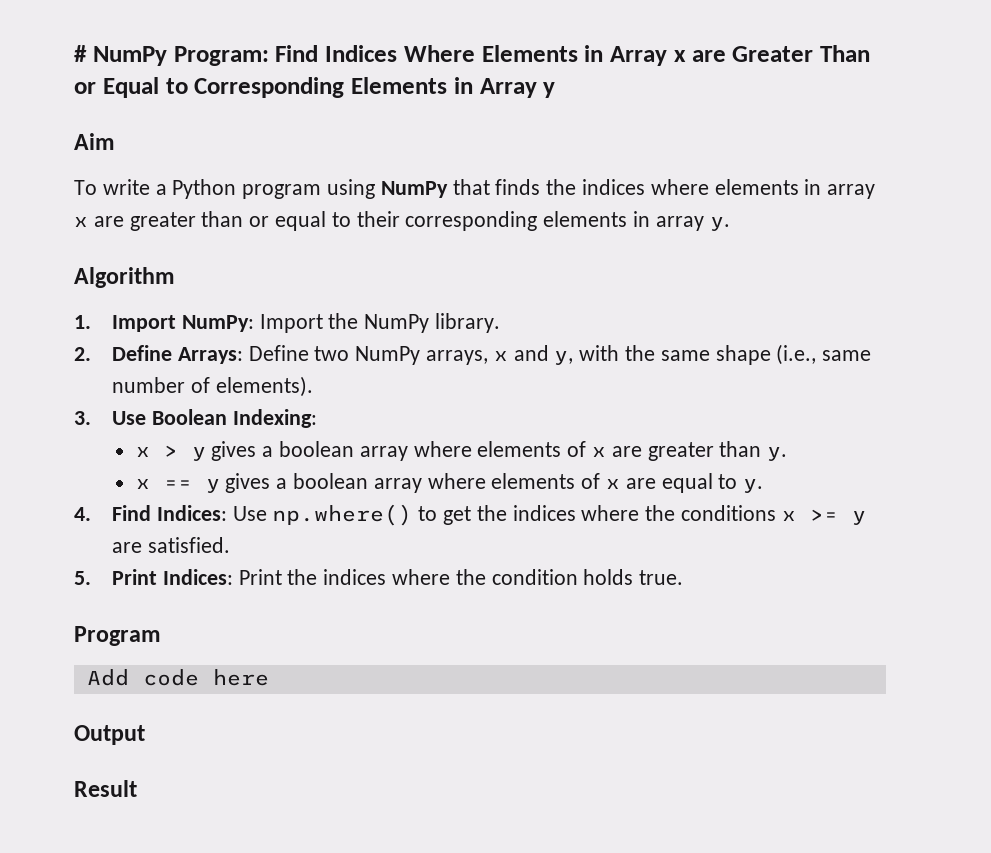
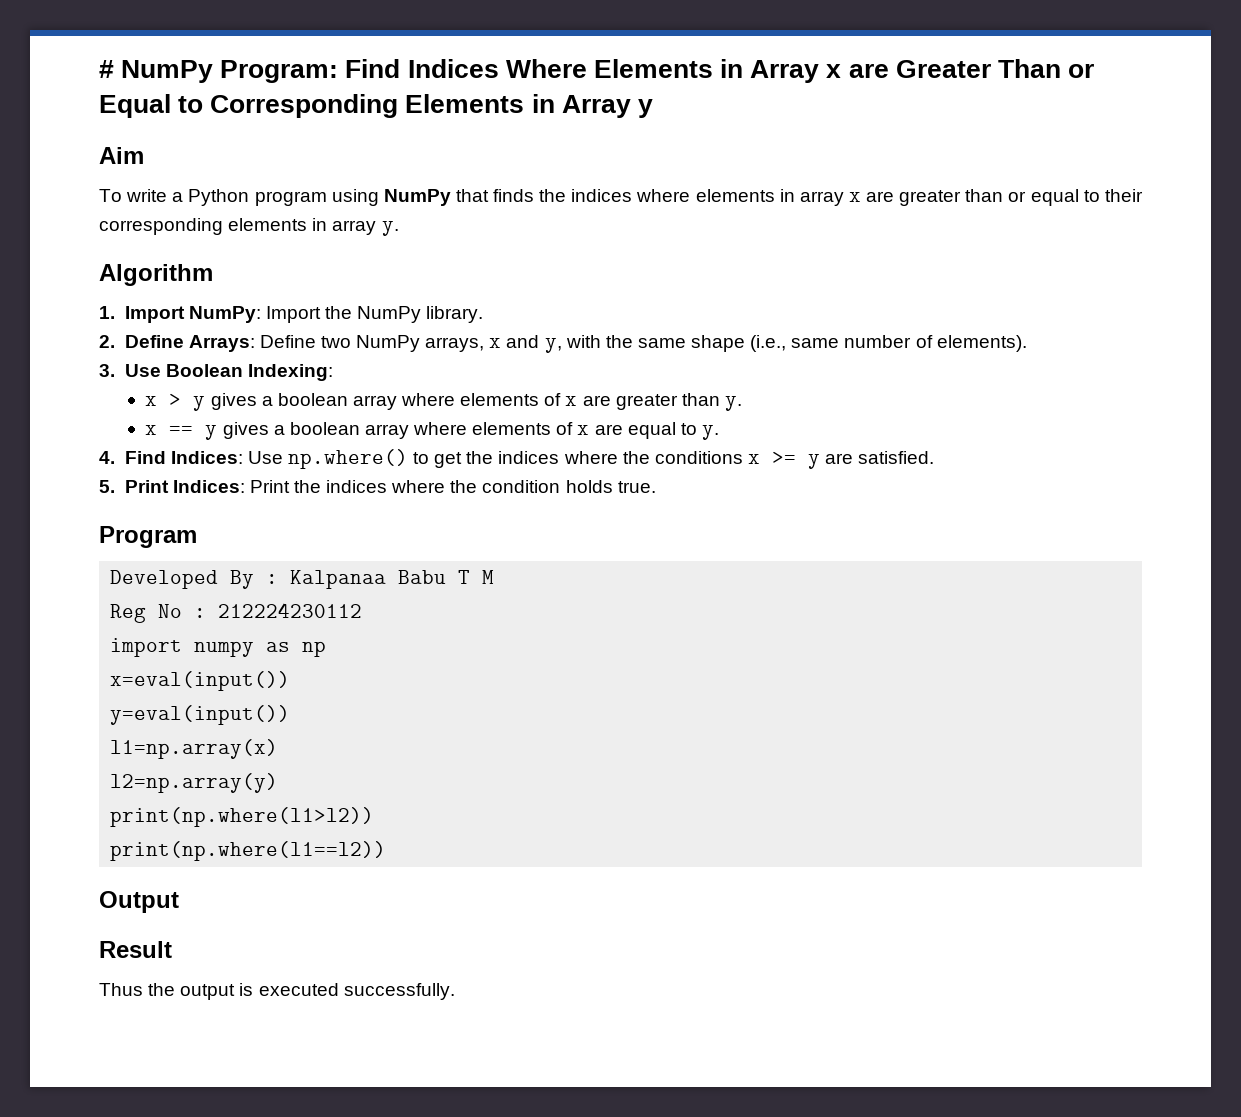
- Add code here
+ Developed By : Kalpanaa Babu T M
+ Reg No : 212224230112
+ import numpy as np
+ x=eval(input())
+ y=eval(input())
+ l1=np.array(x)
+ l2=np.array(y)
+ print(np.where(l1>l2))
+ print(np.where(l1==l2))
  Output
  Result
+ Thus the output is executed successfully.

